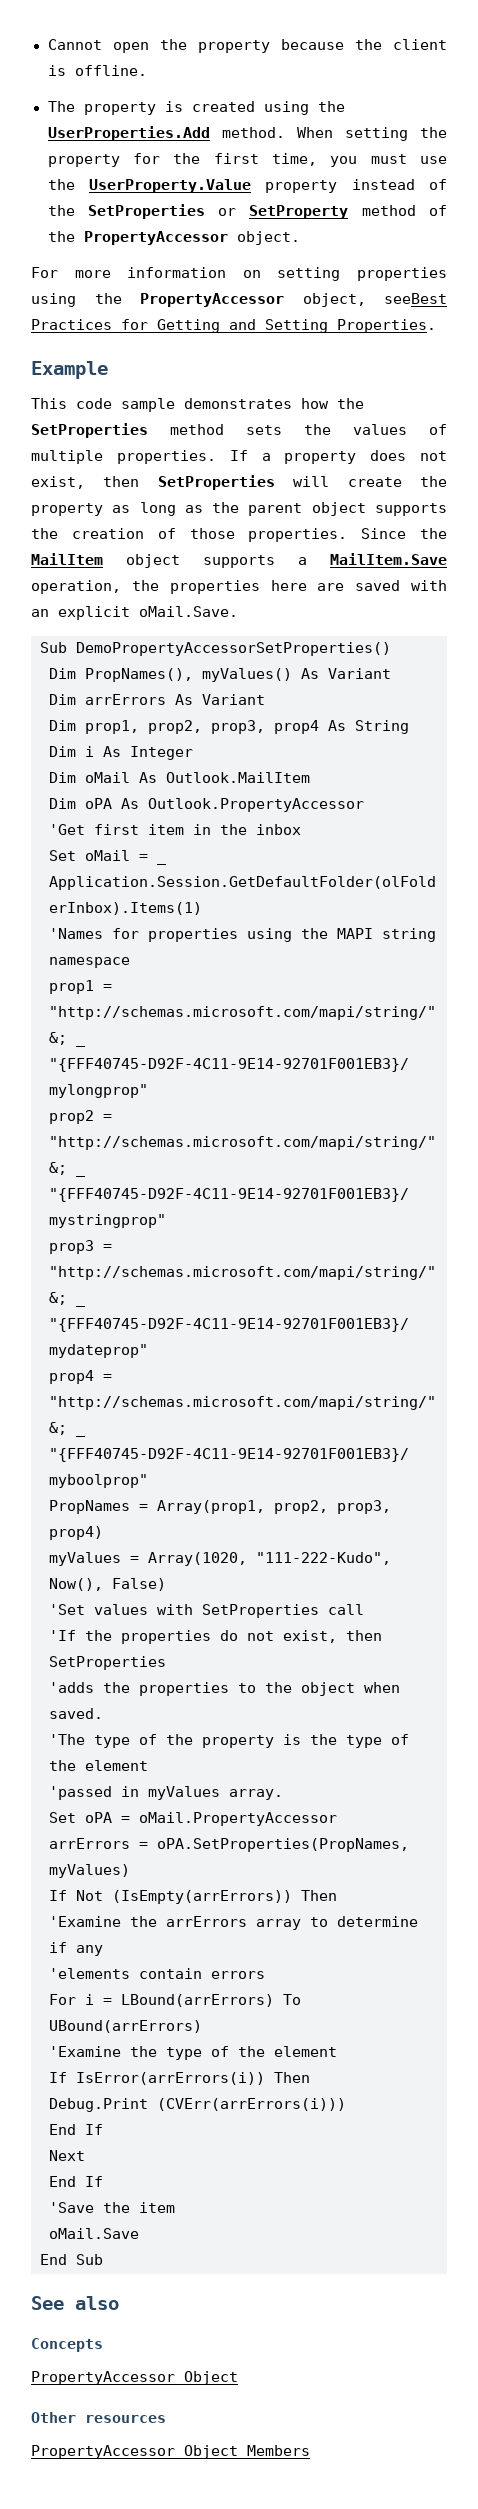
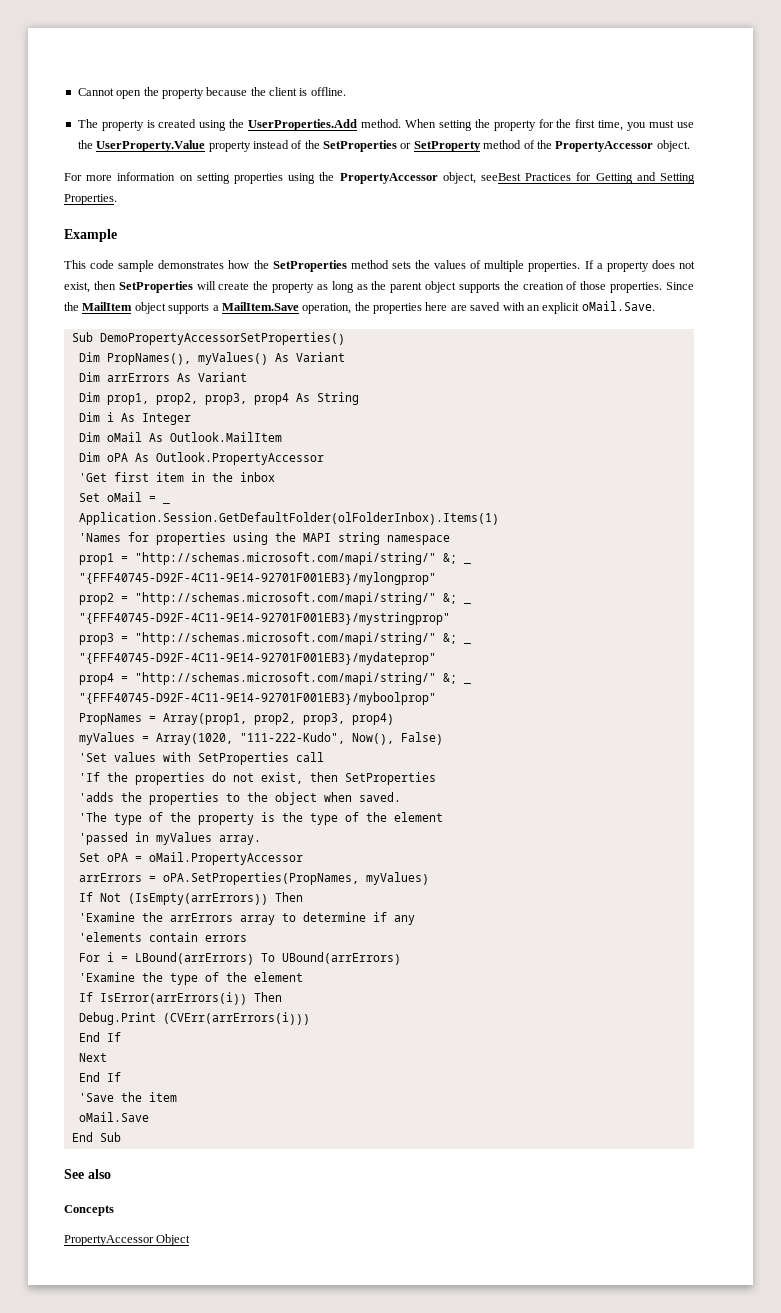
- Other resources
- PropertyAccessor Object Members

